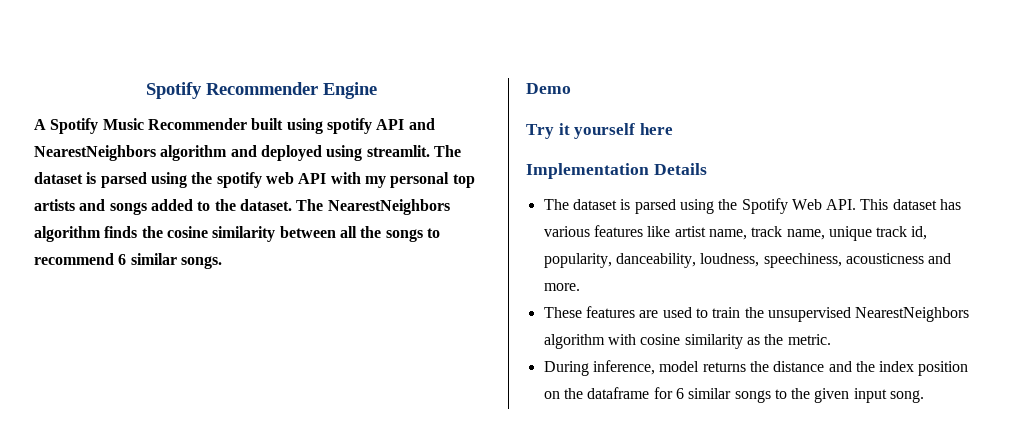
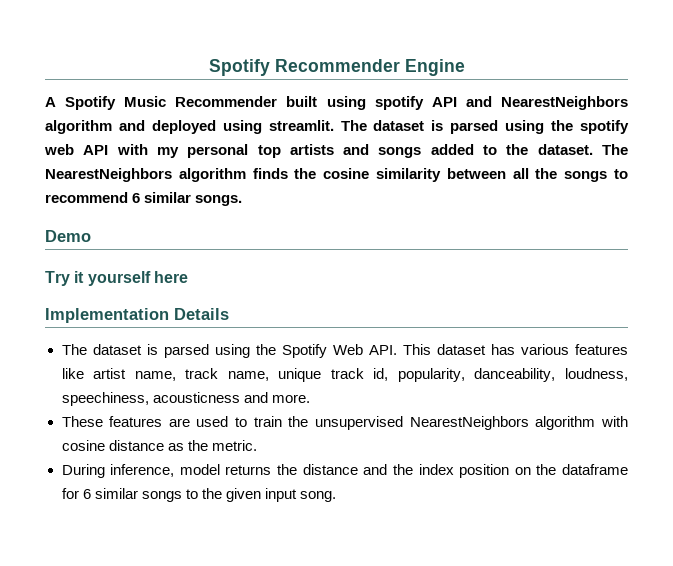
- These features are used to train the unsupervised NearestNeighbors algorithm with cosine similarity as the metric.
+ These features are used to train the unsupervised NearestNeighbors algorithm with cosine distance as the metric.

